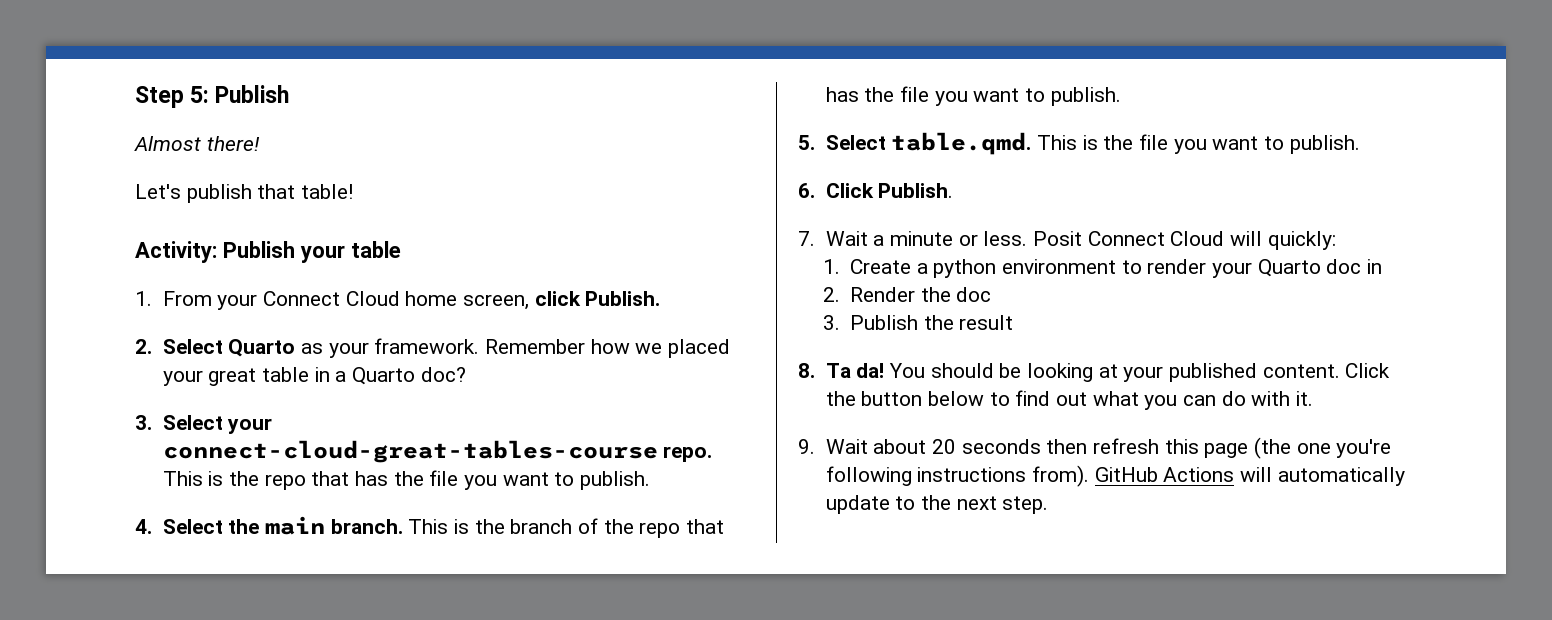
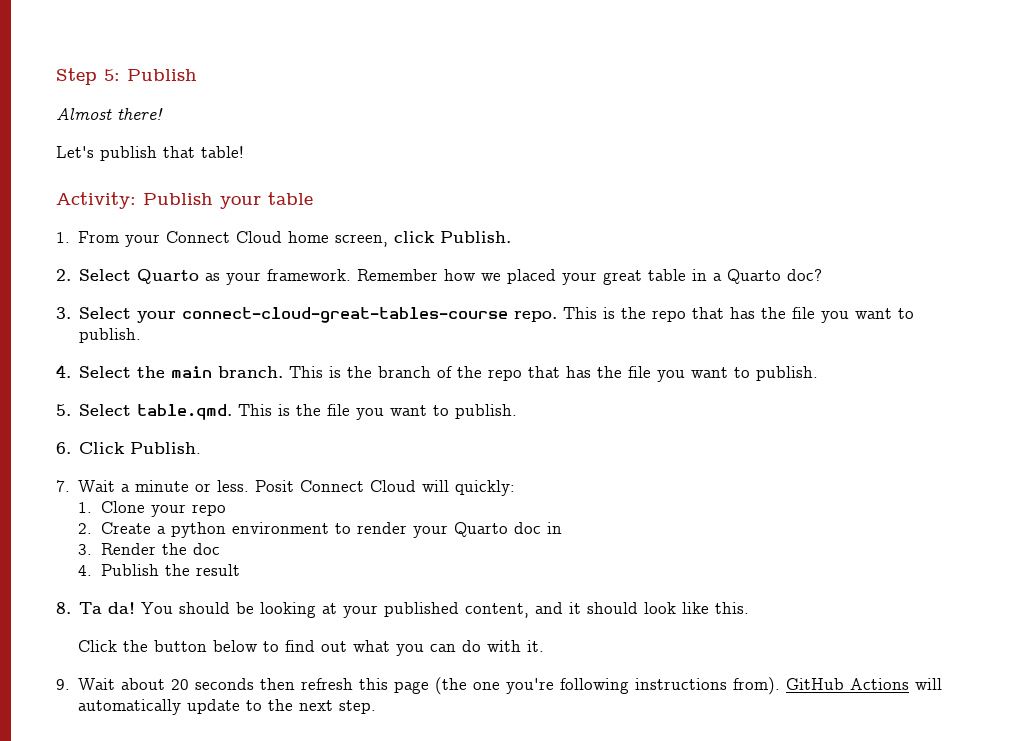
- 1. Create a python environment to render your Quarto doc in
+ 1. Clone your repo
+ 2. Create a python environment to render your Quarto doc in
- 2. Render the doc
+ 3. Render the doc
- 3. Publish the result
+ 4. Publish the result
- You should be looking at your published content. Click the button below to find out what you can do with it.
+ You should be looking at your published content, and it should look like this.
+ Click the button below to find out what you can do with it.

